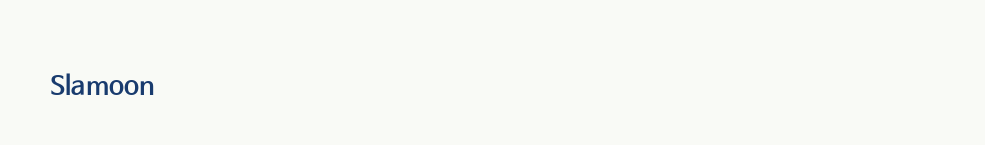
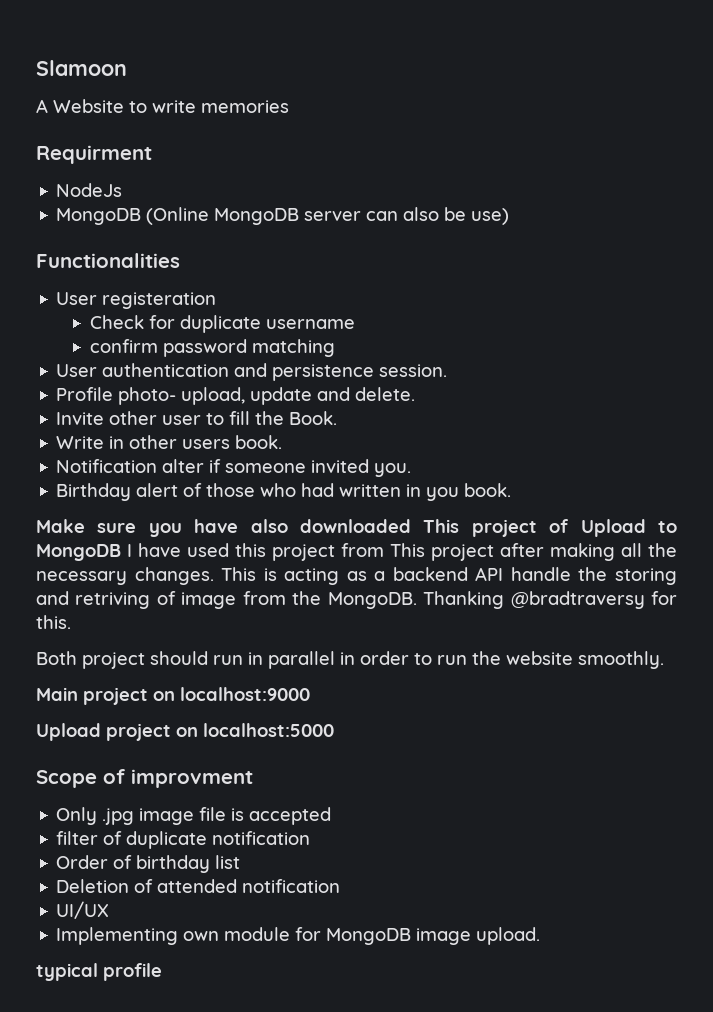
+ A Website to write memories
+ Requirment
+ NodeJs
+ MongoDB (Online MongoDB server can also be use)
+ Functionalities
+ User registeration
+ Check for duplicate username
+ confirm password matching
+ User authentication and persistence session.
+ Profile photo- upload, update and delete.
+ Invite other user to fill the Book.
+ Write in other users book.
+ Notification alter if someone invited you.
+ Birthday alert of those who had written in you book.
+ Make sure you have also downloaded This project of Upload to MongoDB I have used this project from This project after making all the necessary changes. This is acting as a backend API handle the storing and retriving of image from the MongoDB. Thanking @bradtraversy for this.
+ Both project should run in parallel in order to run the website smoothly.
+ Main project on localhost:9000
+ Upload project on localhost:5000
+ Scope of improvment
+ Only .jpg image file is accepted
+ filter of duplicate notification
+ Order of birthday list
+ Deletion of attended notification
+ UI/UX
+ Implementing own module for MongoDB image upload.
+ typical profile

